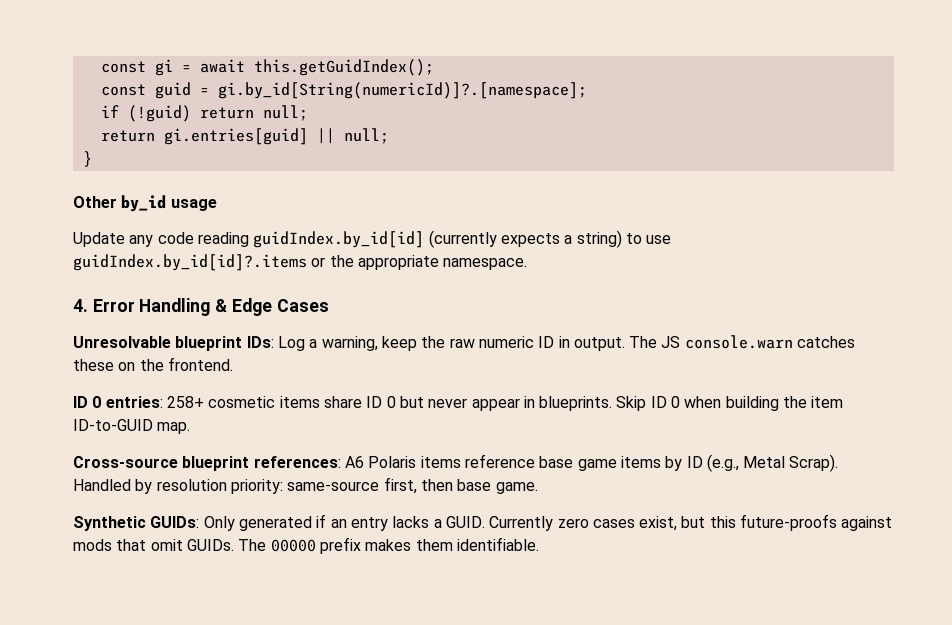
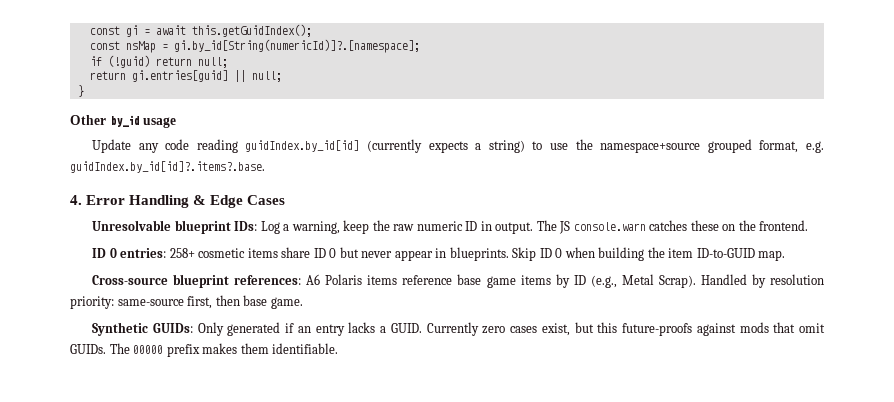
- const guid = gi.by_id[String(numericId)]?.[namespace];
+ const nsMap = gi.by_id[String(numericId)]?.[namespace];
- Update any code reading guidIndex.by_id[id] (currently expects a string) to use guidIndex.by_id[id]?.items or the appropriate namespace.
+ Update any code reading guidIndex.by_id[id] (currently expects a string) to use the namespace+source grouped format, e.g. guidIndex.by_id[id]?.items?.base.

